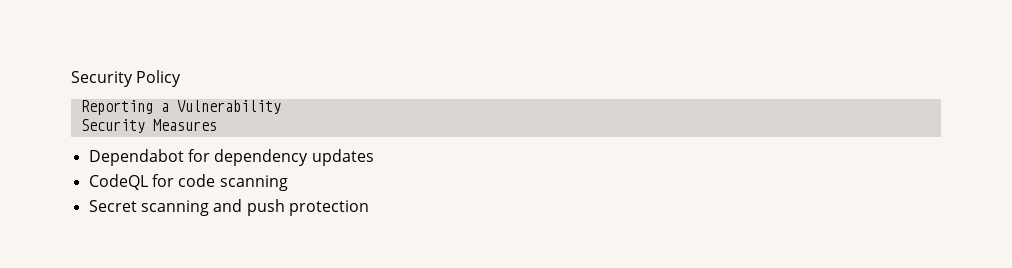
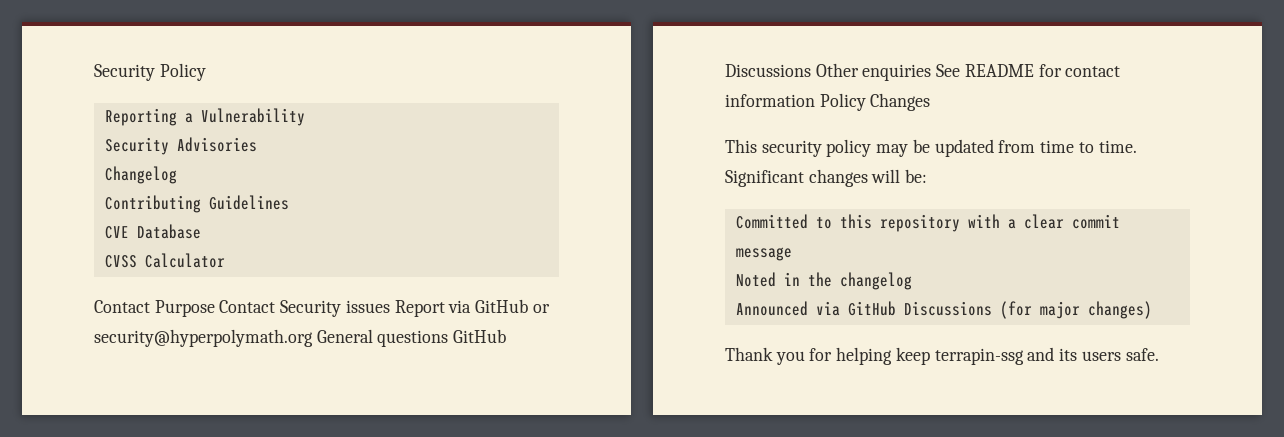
- Security Measures
- Dependabot for dependency updates
- CodeQL for code scanning
- Secret scanning and push protection
+ Security Advisories
+ Changelog
+ Contributing Guidelines
+ CVE Database
+ CVSS Calculator
+ Contact Purpose Contact Security issues Report via GitHub or security@hyperpolymath.org General questions GitHub Discussions Other enquiries See README for contact information Policy Changes
+ This security policy may be updated from time to time. Significant changes will be:
+ Committed to this repository with a clear commit message
+ Noted in the changelog
+ Announced via GitHub Discussions (for major changes)
+ Thank you for helping keep terrapin-ssg and its users safe.

